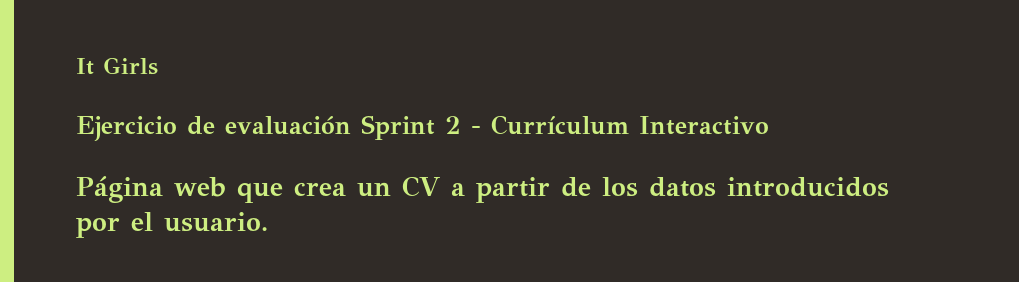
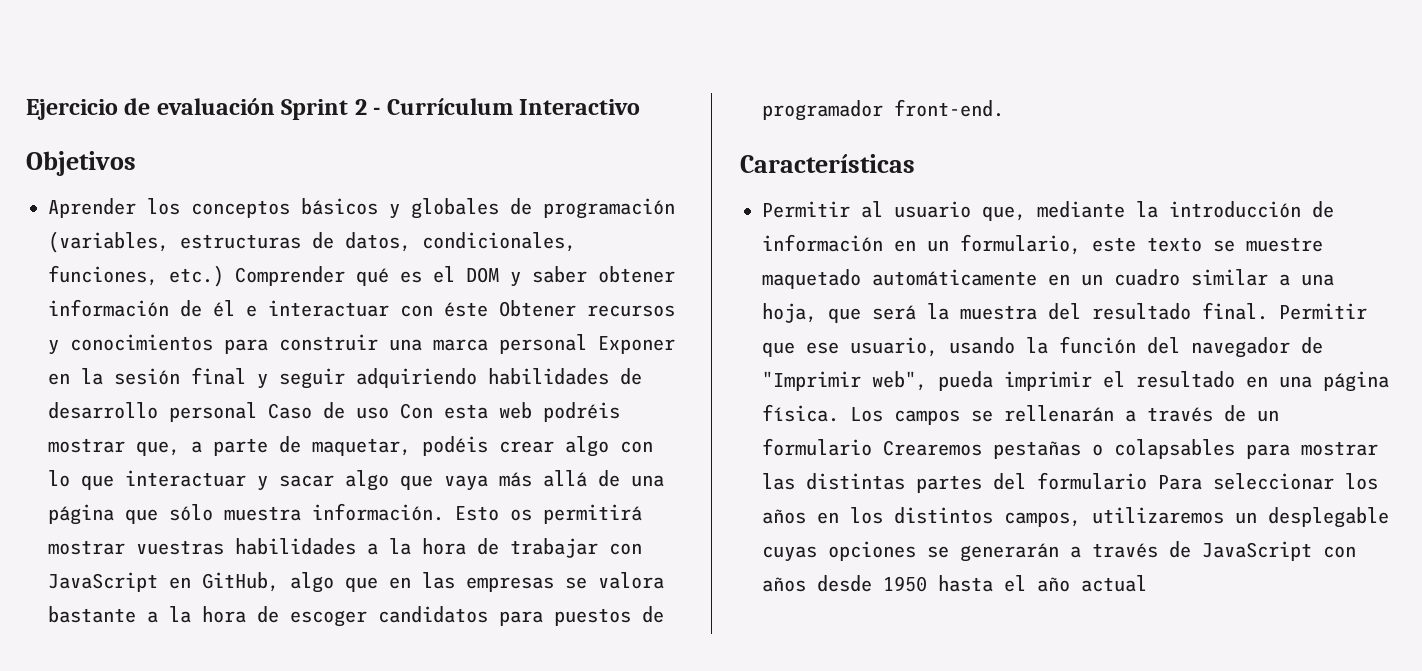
- It Girls
- Página web que crea un CV a partir de los datos introducidos por el usuario.
+ Objetivos
+ Aprender los conceptos básicos y globales de programación (variables, estructuras de datos, condicionales, funciones, etc.) Comprender qué es el DOM y saber obtener información de él e interactuar con éste Obtener recursos y conocimientos para construir una marca personal Exponer en la sesión final y seguir adquiriendo habilidades de desarrollo personal Caso de uso Con esta web podréis mostrar que, a parte de maquetar, podéis crear algo con lo que interactuar y sacar algo que vaya más allá de una página que sólo muestra información. Esto os permitirá mostrar vuestras habilidades a la hora de trabajar con JavaScript en GitHub, algo que en las empresas se valora bastante a la hora de escoger candidatos para puestos de programador front-end.
+ Características
+ Permitir al usuario que, mediante la introducción de información en un formulario, este texto se muestre maquetado automáticamente en un cuadro similar a una hoja, que será la muestra del resultado final. Permitir que ese usuario, usando la función del navegador de "Imprimir web", pueda imprimir el resultado en una página física. Los campos se rellenarán a través de un formulario Crearemos pestañas o colapsables para mostrar las distintas partes del formulario Para seleccionar los años en los distintos campos, utilizaremos un desplegable cuyas opciones se generarán a través de JavaScript con años desde 1950 hasta el año actual

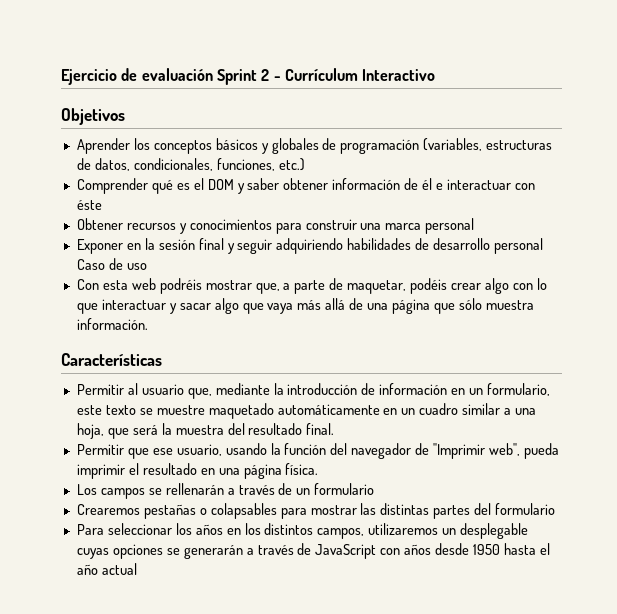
- Aprender los conceptos básicos y globales de programación (variables, estructuras de datos, condicionales, funciones, etc.) Comprender qué es el DOM y saber obtener información de él e interactuar con éste Obtener recursos y conocimientos para construir una marca personal Exponer en la sesión final y seguir adquiriendo habilidades de desarrollo personal Caso de uso Con esta web podréis mostrar que, a parte de maquetar, podéis crear algo con lo que interactuar y sacar algo que vaya más allá de una página que sólo muestra información. Esto os permitirá mostrar vuestras habilidades a la hora de trabajar con JavaScript en GitHub, algo que en las empresas se valora bastante a la hora de escoger candidatos para puestos de programador front-end.
+ Aprender los conceptos básicos y globales de programación (variables, estructuras de datos, condicionales, funciones, etc.)
+ Comprender qué es el DOM y saber obtener información de él e interactuar con éste
+ Obtener recursos y conocimientos para construir una marca personal
+ Exponer en la sesión final y seguir adquiriendo habilidades de desarrollo personal Caso de uso
+ Con esta web podréis mostrar que, a parte de maquetar, podéis crear algo con lo que interactuar y sacar algo que vaya más allá de una página que sólo muestra información.
- Permitir al usuario que, mediante la introducción de información en un formulario, este texto se muestre maquetado automáticamente en un cuadro similar a una hoja, que será la muestra del resultado final. Permitir que ese usuario, usando la función del navegador de "Imprimir web", pueda imprimir el resultado en una página física. Los campos se rellenarán a través de un formulario Crearemos pestañas o colapsables para mostrar las distintas partes del formulario Para seleccionar los años en los distintos campos, utilizaremos un desplegable cuyas opciones se generarán a través de JavaScript con años desde 1950 hasta el año actual
+ Permitir al usuario que, mediante la introducción de información en un formulario, este texto se muestre maquetado automáticamente en un cuadro similar a una hoja, que será la muestra del resultado final.
+ Permitir que ese usuario, usando la función del navegador de "Imprimir web", pueda imprimir el resultado en una página física.
+ Los campos se rellenarán a través de un formulario
+ Crearemos pestañas o colapsables para mostrar las distintas partes del formulario
+ Para seleccionar los años en los distintos campos, utilizaremos un desplegable cuyas opciones se generarán a través de JavaScript con años desde 1950 hasta el año actual

